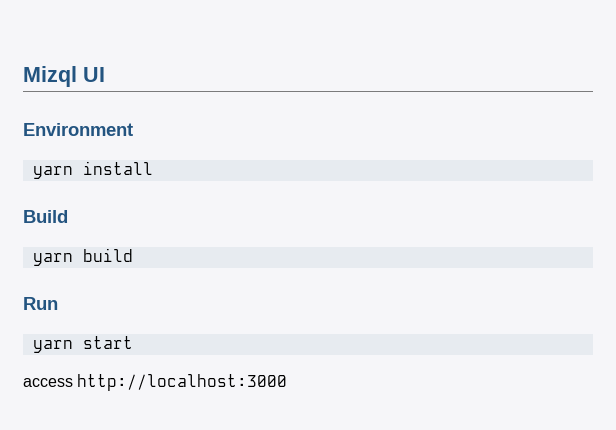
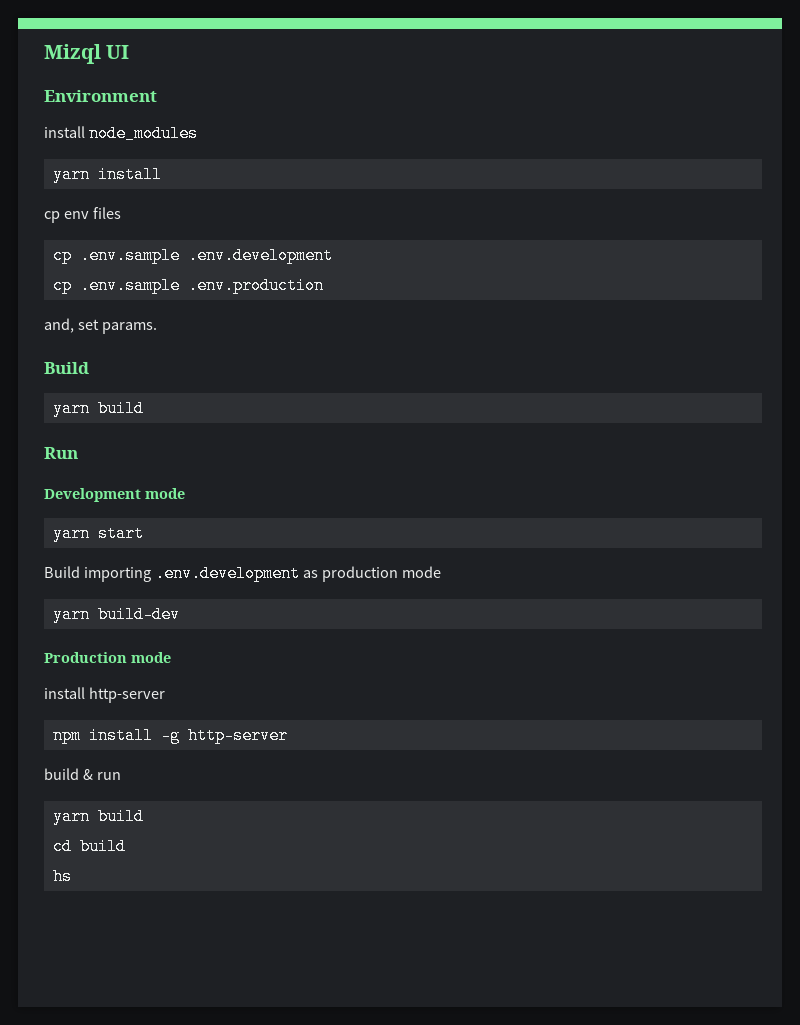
+ install node_modules
+ cp env files
+ cp .env.sample .env.development
+ cp .env.sample .env.production
+ and, set params.
+ Development mode
- access http://localhost:3000
+ Build importing .env.development as production mode
+ yarn build-dev
+ Production mode
+ install http-server
+ npm install -g http-server
+ build & run
+ yarn build
+ cd build
+ hs

